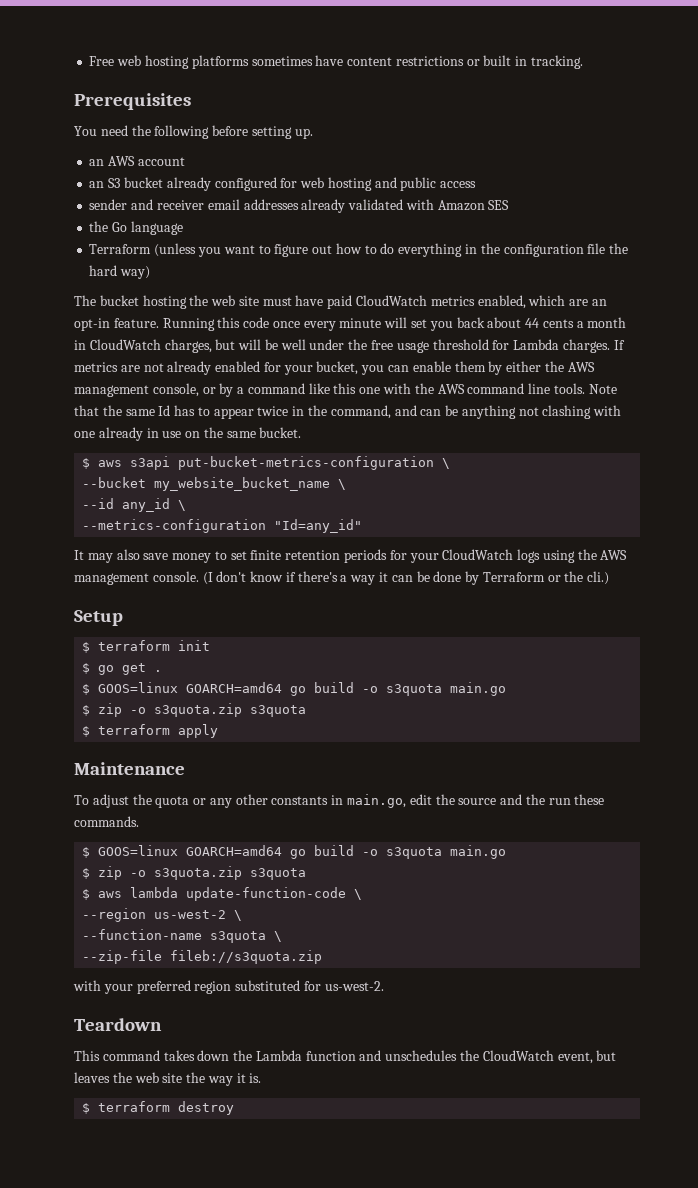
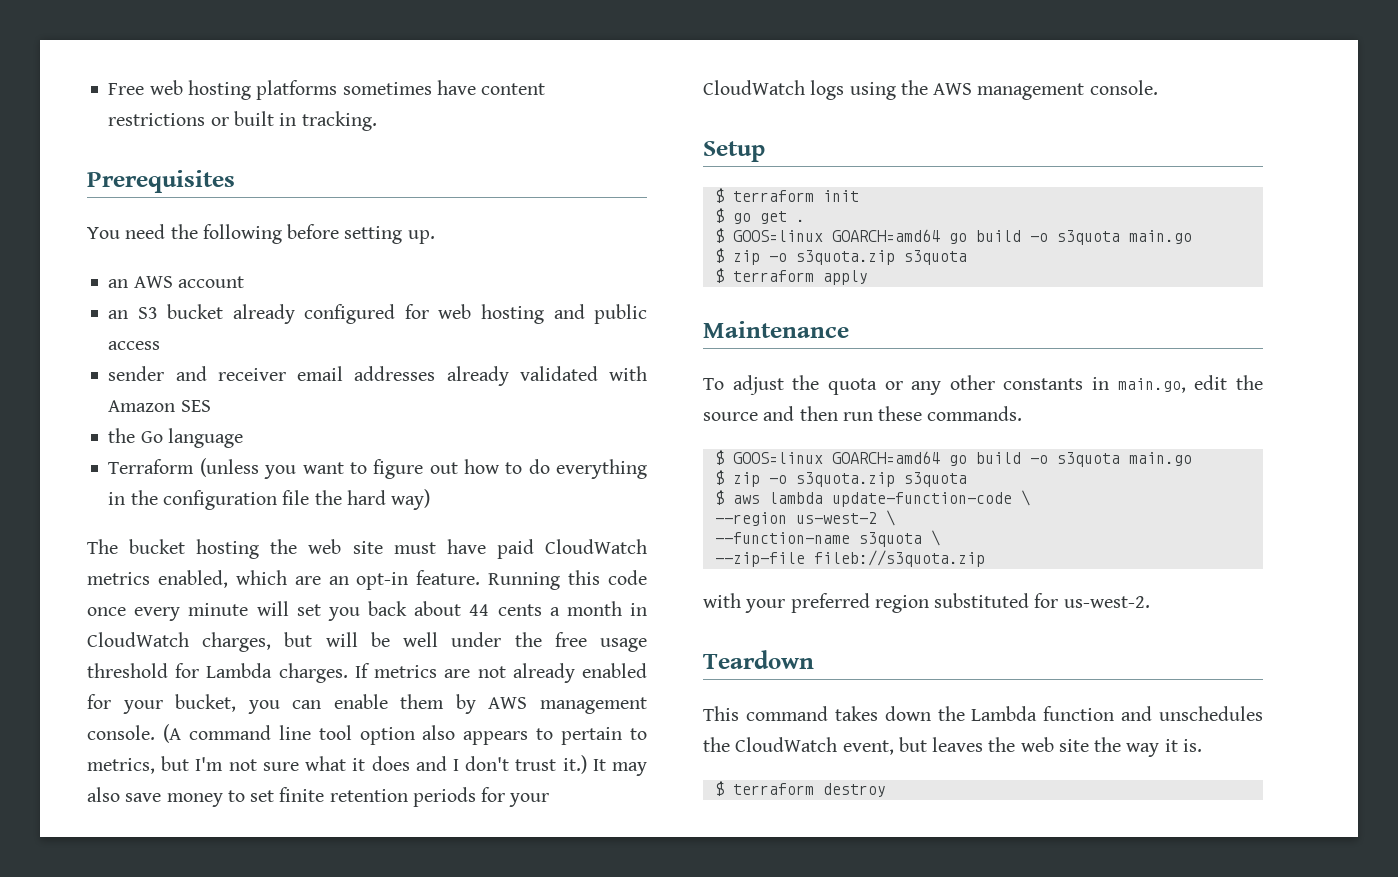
- If metrics are not already enabled for your bucket, you can enable them by either the AWS management console, or by a command like this one with the AWS command line tools. Note that the same Id has to appear twice in the command, and can be anything not clashing with one already in use on the same bucket.
- $ aws s3api put-bucket-metrics-configuration \
- --bucket my_website_bucket_name \
- --id any_id \
- --metrics-configuration "Id=any_id"
- It may also save money to set finite retention periods for your CloudWatch logs using the AWS management console. (I don't know if there's a way it can be done by Terraform or the cli.)
+ If metrics are not already enabled for your bucket, you can enable them by AWS management console. (A command line tool option also appears to pertain to metrics, but I'm not sure what it does and I don't trust it.) It may also save money to set finite retention periods for your CloudWatch logs using the AWS management console.
- To adjust the quota or any other constants in main.go, edit the source and the run these commands.
+ To adjust the quota or any other constants in main.go, edit the source and then run these commands.

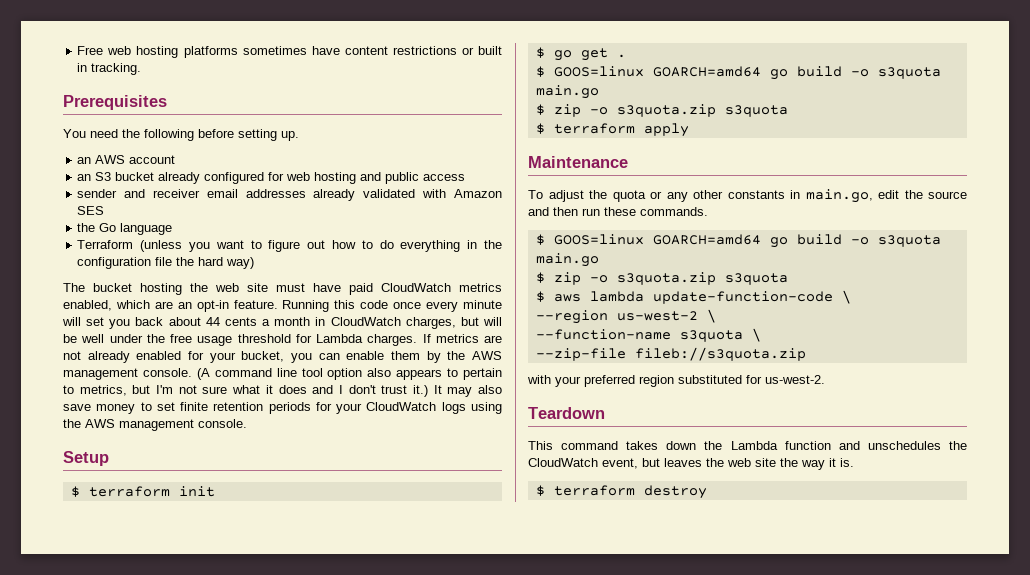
- If metrics are not already enabled for your bucket, you can enable them by AWS management console.
+ If metrics are not already enabled for your bucket, you can enable them by the AWS management console.

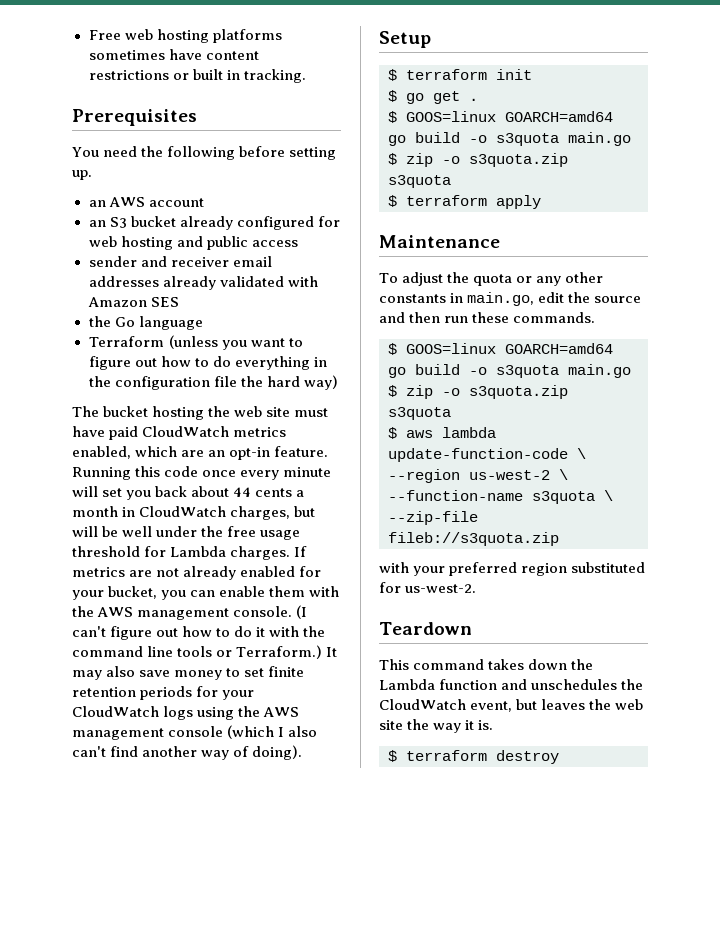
- If metrics are not already enabled for your bucket, you can enable them by the AWS management console. (A command line tool option also appears to pertain to metrics, but I'm not sure what it does and I don't trust it.)
+ If metrics are not already enabled for your bucket, you can enable them with the AWS management console. (I can't figure out how to do it with the command line tools or Terraform.)
- It may also save money to set finite retention periods for your CloudWatch logs using the AWS management console.
+ It may also save money to set finite retention periods for your CloudWatch logs using the AWS management console (which I also can't find another way of doing).

